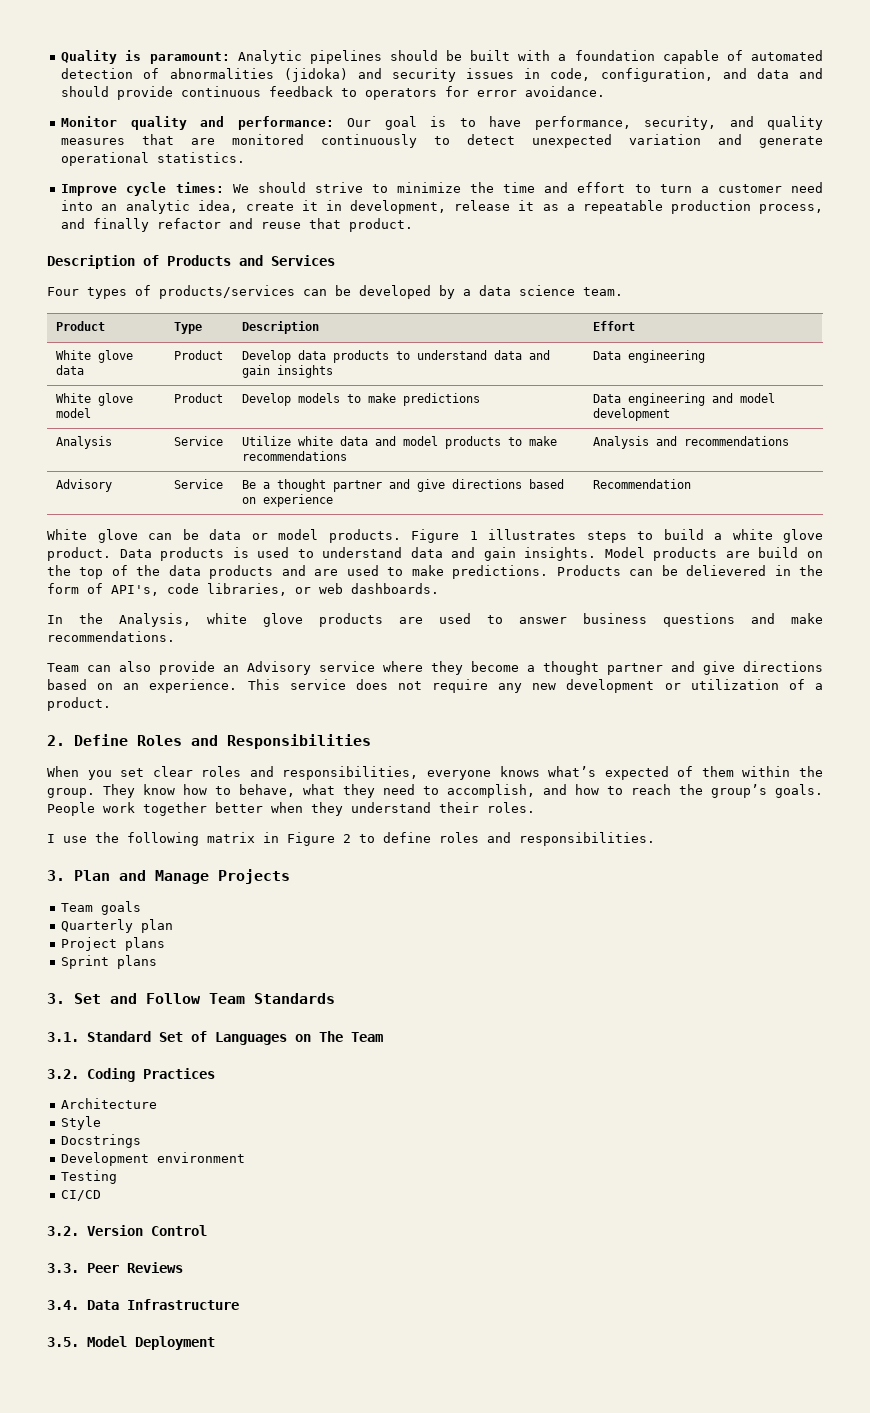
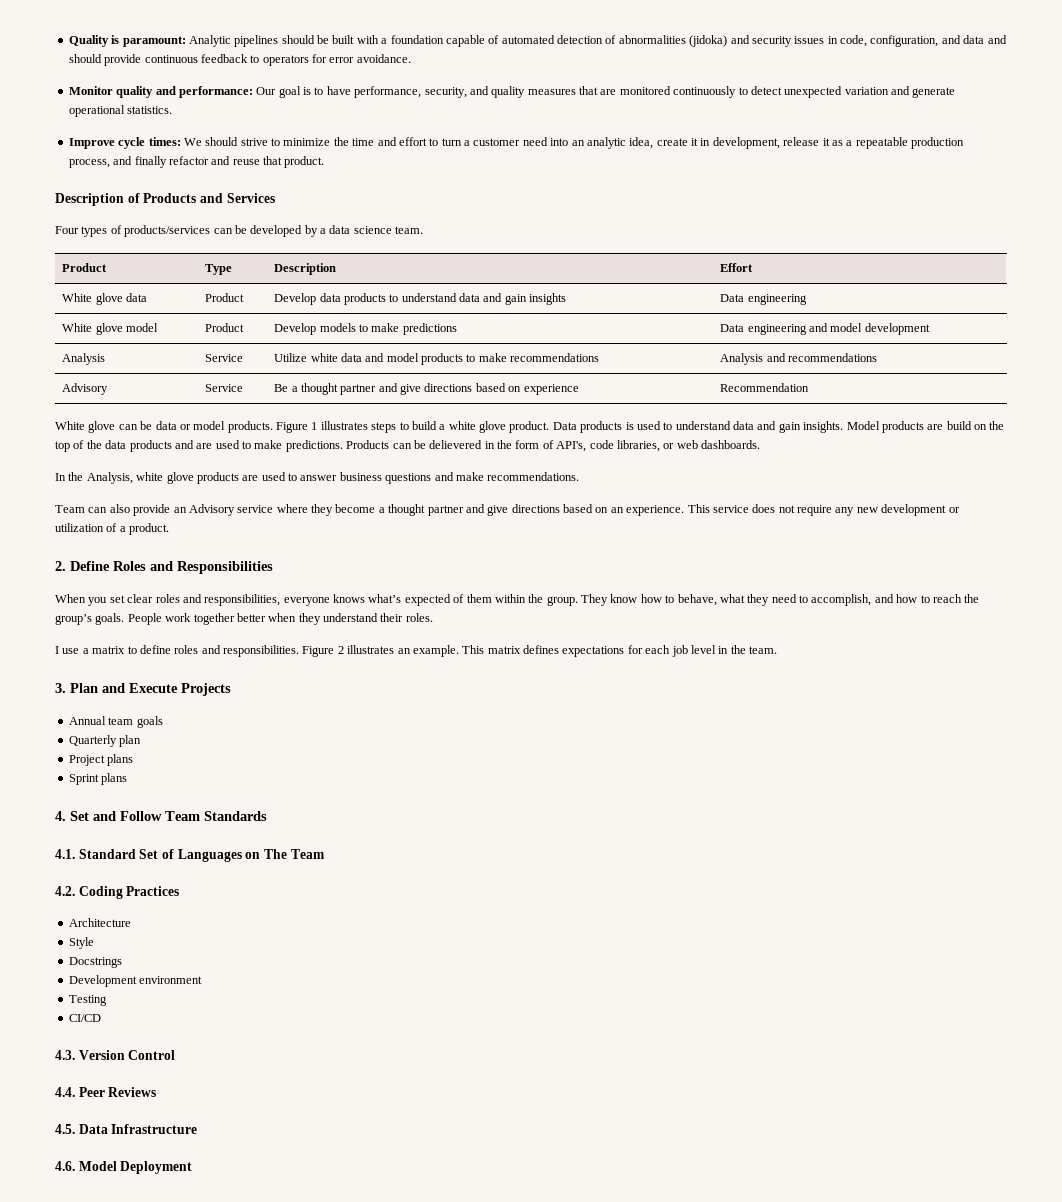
- I use the following matrix in Figure 2 to define roles and responsibilities.
+ I use a matrix to define roles and responsibilities. Figure 2 illustrates an example. This matrix defines expectations for each job level in the team.
- 3. Plan and Manage Projects
+ 3. Plan and Execute Projects
- Team goals
+ Annual team goals
- 3. Set and Follow Team Standards
+ 4. Set and Follow Team Standards
- 3.1. Standard Set of Languages on The Team
+ 4.1. Standard Set of Languages on The Team
- 3.2. Coding Practices
+ 4.2. Coding Practices
- 3.2. Version Control
+ 4.3. Version Control
- 3.3. Peer Reviews
+ 4.4. Peer Reviews
- 3.4. Data Infrastructure
+ 4.5. Data Infrastructure
- 3.5. Model Deployment
+ 4.6. Model Deployment

